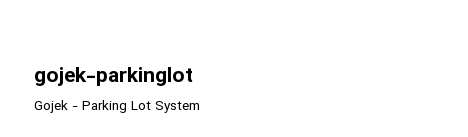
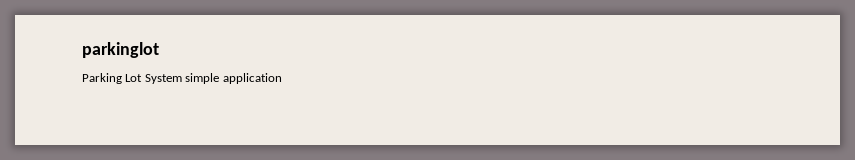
- gojek-parkinglot
- Gojek - Parking Lot System
+ parkinglot
+ Parking Lot System simple application

